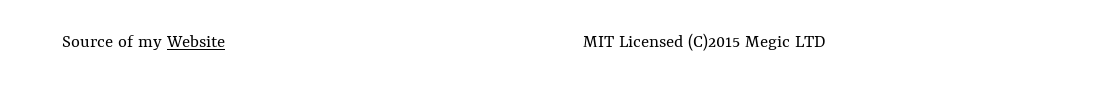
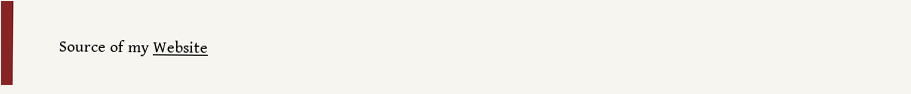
- MIT Licensed (C)2015 Megic LTD

